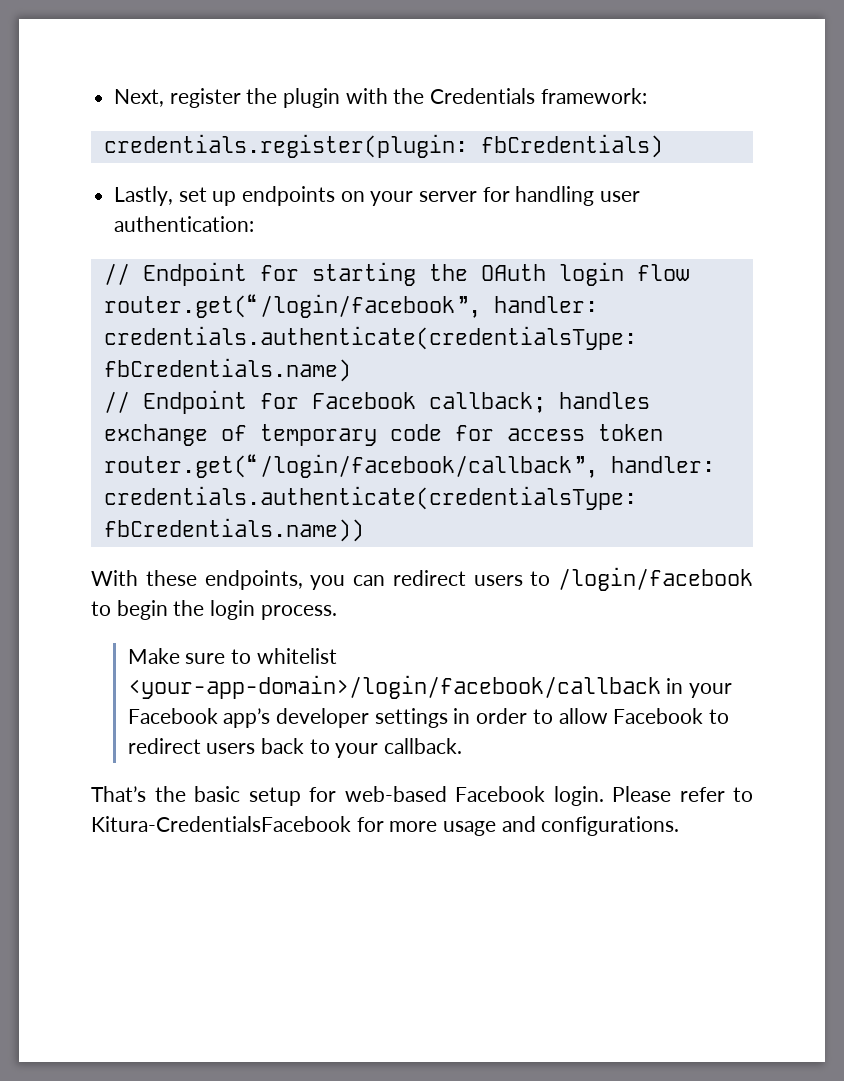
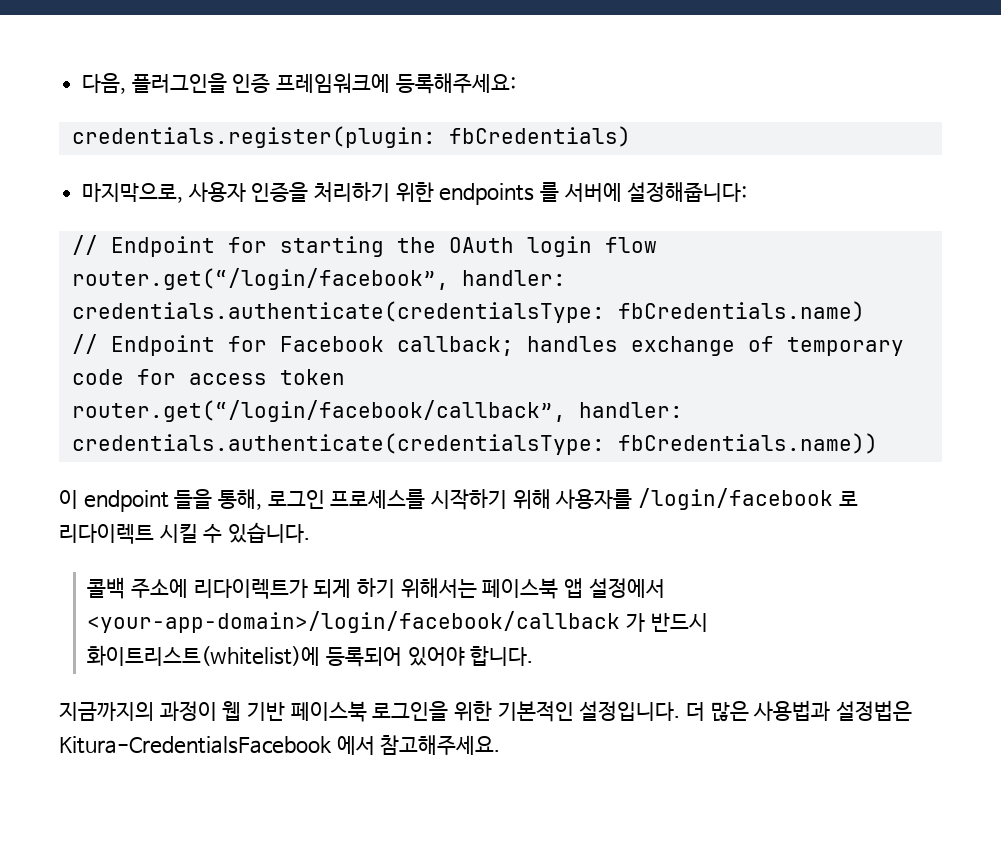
- Next, register the plugin with the Credentials framework:
+ 다음, 플러그인을 인증 프레임워크에 등록해주세요:
  credentials.register(plugin: fbCredentials)
- Lastly, set up endpoints on your server for handling user authentication:
+ 마지막으로, 사용자 인증을 처리하기 위한 endpoints 를 서버에 설정해줍니다:
- With these endpoints, you can redirect users to /login/facebook to begin the login process.
- Make sure to whitelist <your-app-domain>/login/facebook/callback in your Facebook app’s developer settings in order to allow Facebook to redirect users back to your callback.
- That’s the basic setup for web-based Facebook login. Please refer to Kitura-CredentialsFacebook for more usage and configurations.
+ 이 endpoint 들을 통해, 로그인 프로세스를 시작하기 위해 사용자를 /login/facebook 로 리다이렉트 시킬 수 있습니다.
+ 콜백 주소에 리다이렉트가 되게 하기 위해서는 페이스북 앱 설정에서 <your-app-domain>/login/facebook/callback 가 반드시 화이트리스트(whitelist)에 등록되어 있어야 합니다.
+ 지금까지의 과정이 웹 기반 페이스북 로그인을 위한 기본적인 설정입니다. 더 많은 사용법과 설정법은 Kitura-CredentialsFacebook 에서 참고해주세요.

